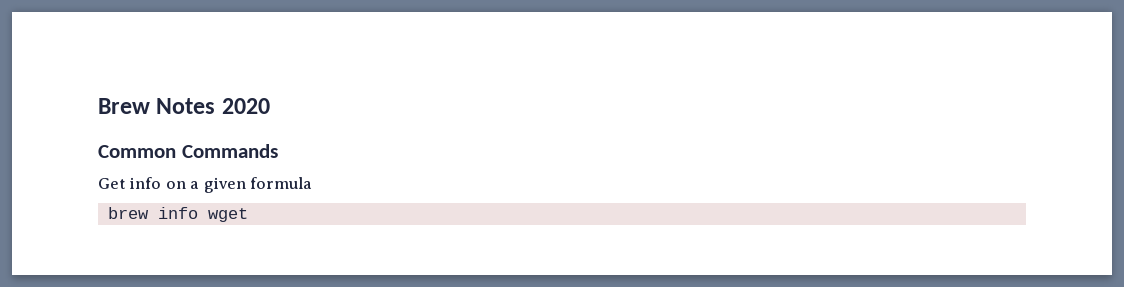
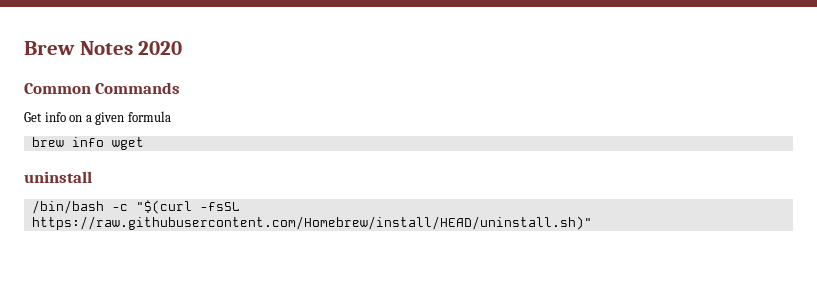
+ uninstall
+ /bin/bash -c "$(curl -fsSL https://raw.githubusercontent.com/Homebrew/install/HEAD/uninstall.sh)"

